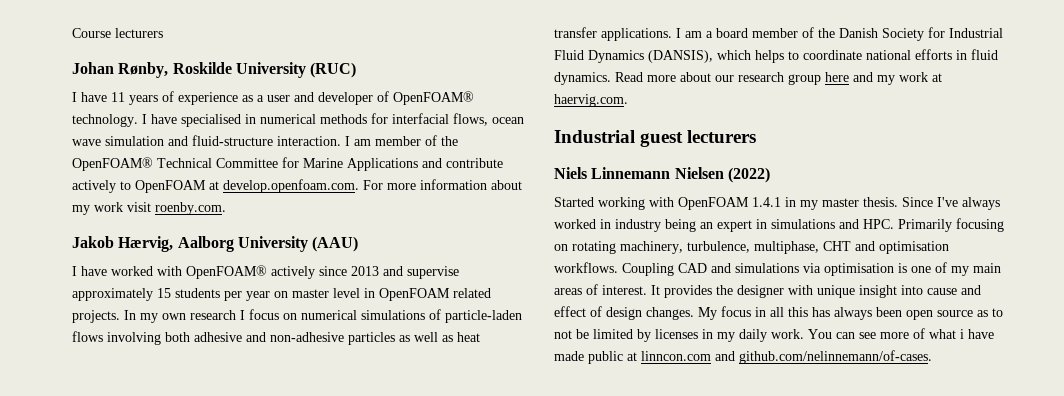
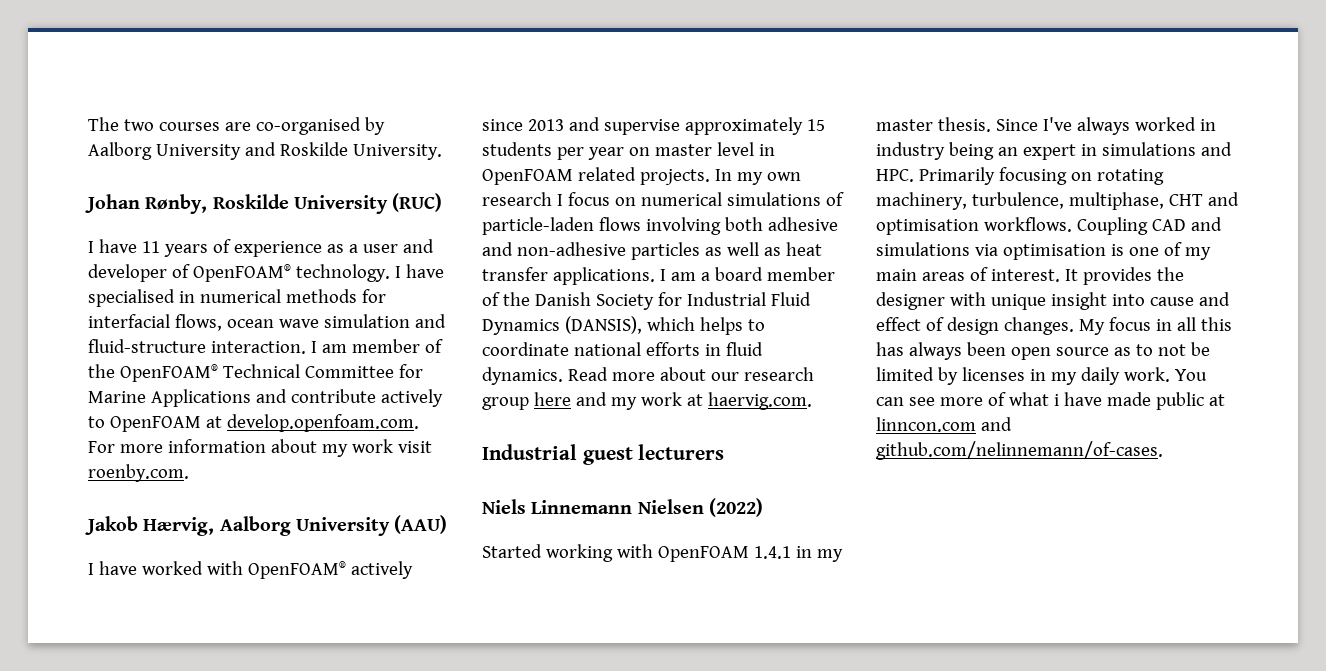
- Course lecturers
+ The two courses are co-organised by Aalborg University and Roskilde University.

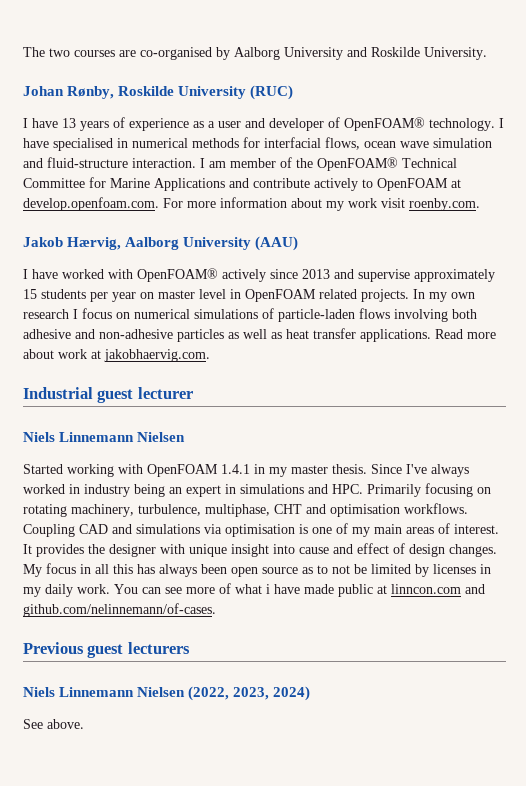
- I have 11 years of experience as a user and developer of OpenFOAM® technology.
+ I have 13 years of experience as a user and developer of OpenFOAM® technology.
- I am a board member of the Danish Society for Industrial Fluid Dynamics (DANSIS), which helps to coordinate national efforts in fluid dynamics. Read more about our research group here and my work at haervig.com.
+ Read more about work at jakobhaervig.com.
- Industrial guest lecturers
- Niels Linnemann Nielsen (2022)
+ Industrial guest lecturer
+ Niels Linnemann Nielsen
+ Previous guest lecturers
+ Niels Linnemann Nielsen (2022, 2023, 2024)
+ See above.

